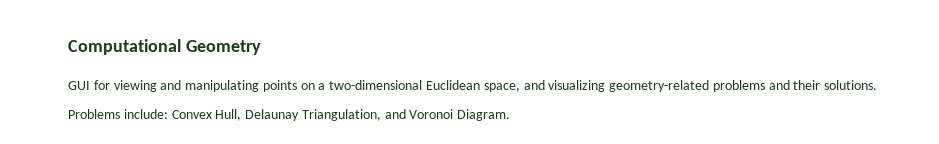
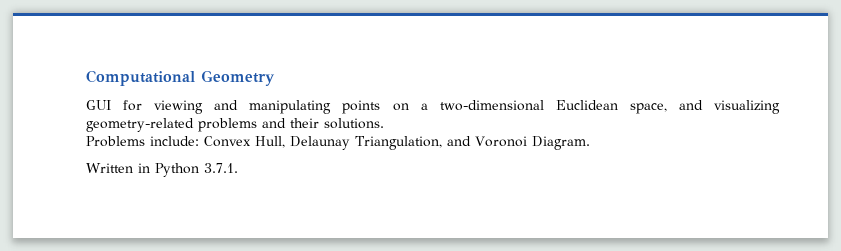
+ Written in Python 3.7.1.

